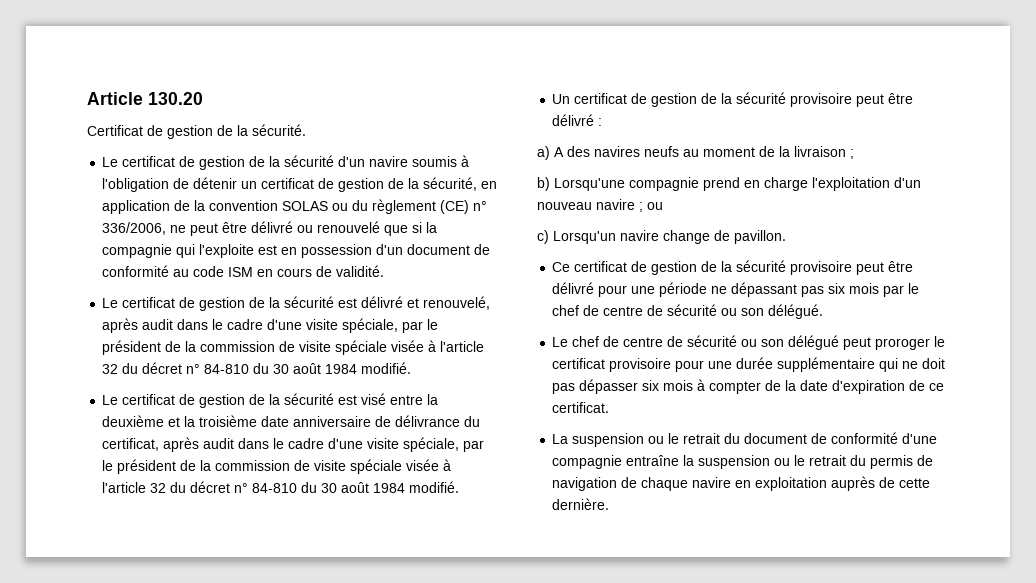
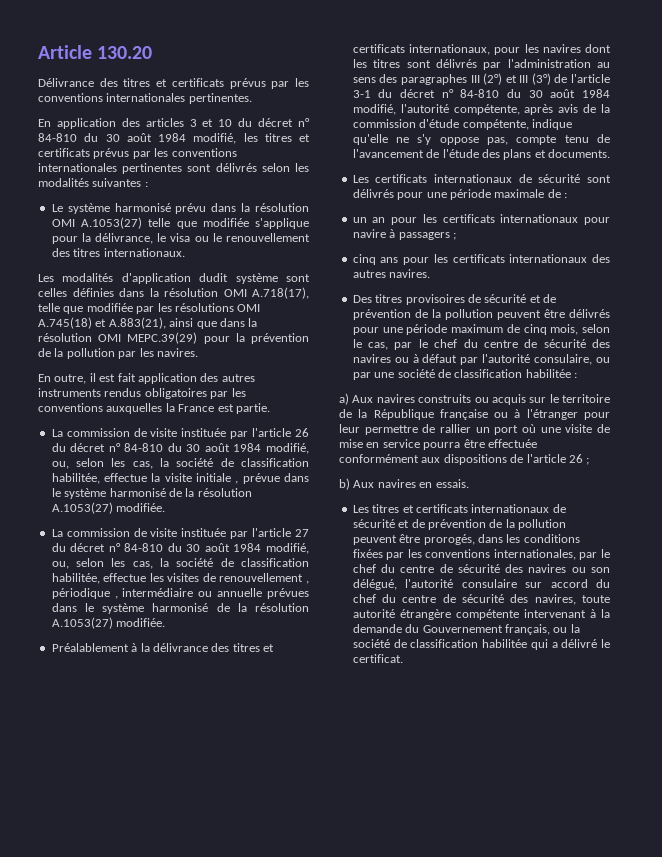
- Certificat de gestion de la sécurité.
- Le certificat de gestion de la sécurité d'un navire soumis à l'obligation de détenir un certificat de gestion de la sécurité, en application de la convention SOLAS ou du règlement (CE) n° 336/2006, ne peut être délivré ou renouvelé que si la compagnie qui l'exploite est en possession d'un document de conformité au code ISM en cours de validité.
- Le certificat de gestion de la sécurité est délivré et renouvelé, après audit dans le cadre d'une visite spéciale, par le président de la commission de visite spéciale visée à l'article 32 du décret n° 84-810 du 30 août 1984 modifié.
- Le certificat de gestion de la sécurité est visé entre la deuxième et la troisième date anniversaire de délivrance du certificat, après audit dans le cadre d'une visite spéciale, par le président de la commission de visite spéciale visée à l'article 32 du décret n° 84-810 du 30 août 1984 modifié.
- Un certificat de gestion de la sécurité provisoire peut être délivré :
- a) A des navires neufs au moment de la livraison ;
- b) Lorsqu'une compagnie prend en charge l'exploitation d'un nouveau navire ; ou
- c) Lorsqu'un navire change de pavillon.
- Ce certificat de gestion de la sécurité provisoire peut être délivré pour une période ne dépassant pas six mois par le chef de centre de sécurité ou son délégué.
- Le chef de centre de sécurité ou son délégué peut proroger le certificat provisoire pour une durée supplémentaire qui ne doit pas dépasser six mois à compter de la date d'expiration de ce certificat.
- La suspension ou le retrait du document de conformité d'une compagnie entraîne la suspension ou le retrait du permis de navigation de chaque navire en exploitation auprès de cette dernière.
+ Délivrance des titres et certificats prévus par les conventions internationales pertinentes.
+ En application des articles 3 et 10 du décret n° 84-810 du 30 août 1984 modifié, les titres et certificats prévus par les conventions internationales pertinentes sont délivrés selon les modalités suivantes :
+ Le système harmonisé prévu dans la résolution OMI A.1053(27) telle que modifiée s'applique pour la délivrance, le visa ou le renouvellement des titres internationaux.
+ Les modalités d'application dudit système sont celles définies dans la résolution OMI A.718(17), telle que modifiée par les résolutions OMI A.745(18) et A.883(21), ainsi que dans la résolution OMI MEPC.39(29) pour la prévention de la pollution par les navires.
+ En outre, il est fait application des autres instruments rendus obligatoires par les conventions auxquelles la France est partie.
+ La commission de visite instituée par l'article 26 du décret n° 84-810 du 30 août 1984 modifié, ou, selon les cas, la société de classification habilitée, effectue la visite initiale , prévue dans le système harmonisé de la résolution A.1053(27) modifiée.
+ La commission de visite instituée par l'article 27 du décret n° 84-810 du 30 août 1984 modifié, ou, selon les cas, la société de classification habilitée, effectue les visites de renouvellement , périodique , intermédiaire ou annuelle prévues dans le système harmonisé de la résolution A.1053(27) modifiée.
+ Préalablement à la délivrance des titres et certificats internationaux, pour les navires dont les titres sont délivrés par l'administration au sens des paragraphes III (2°) et III (3°) de l'article 3-1 du décret n° 84-810 du 30 août 1984 modifié, l'autorité compétente, après avis de la commission d'étude compétente, indique qu'elle ne s'y oppose pas, compte tenu de l'avancement de l'étude des plans et documents.
+ Les certificats internationaux de sécurité sont délivrés pour une période maximale de :
+ un an pour les certificats internationaux pour navire à passagers ;
+ cinq ans pour les certificats internationaux des autres navires.
+ Des titres provisoires de sécurité et de prévention de la pollution peuvent être délivrés pour une période maximum de cinq mois, selon le cas, par le chef du centre de sécurité des navires ou à défaut par l'autorité consulaire, ou par une société de classification habilitée :
+ a) Aux navires construits ou acquis sur le territoire de la République française ou à l'étranger pour leur permettre de rallier un port où une visite de mise en service pourra être effectuée conformément aux dispositions de l'article 26 ;
+ b) Aux navires en essais.
+ Les titres et certificats internationaux de sécurité et de prévention de la pollution peuvent être prorogés, dans les conditions fixées par les conventions internationales, par le chef du centre de sécurité des navires ou son délégué, l'autorité consulaire sur accord du chef du centre de sécurité des navires, toute autorité étrangère compétente intervenant à la demande du Gouvernement français, ou la société de classification habilitée qui a délivré le certificat.

